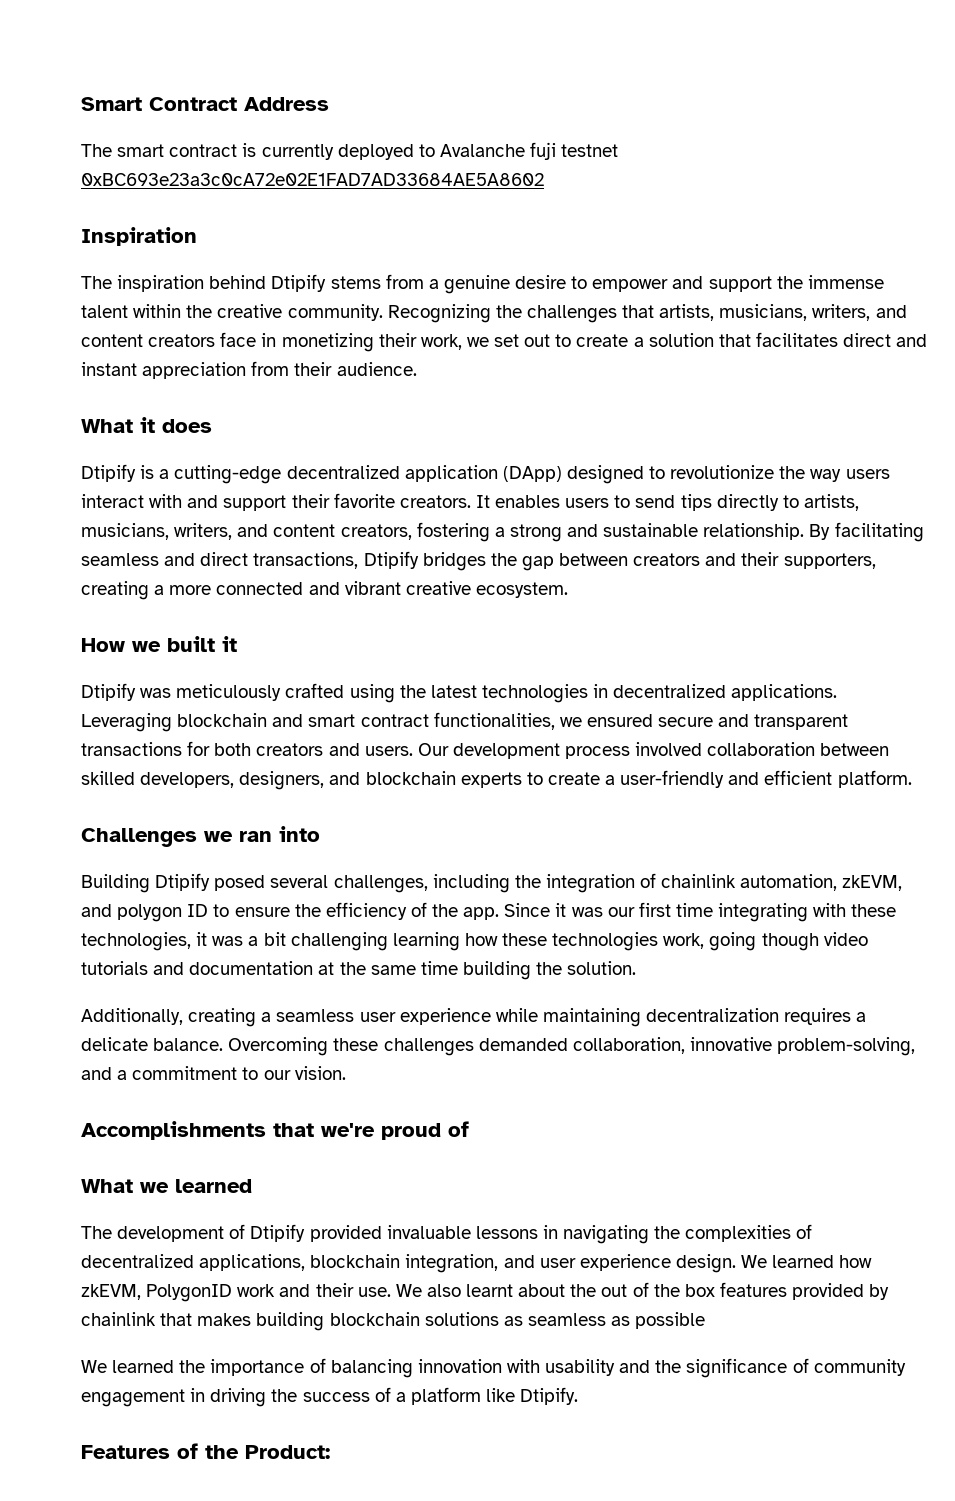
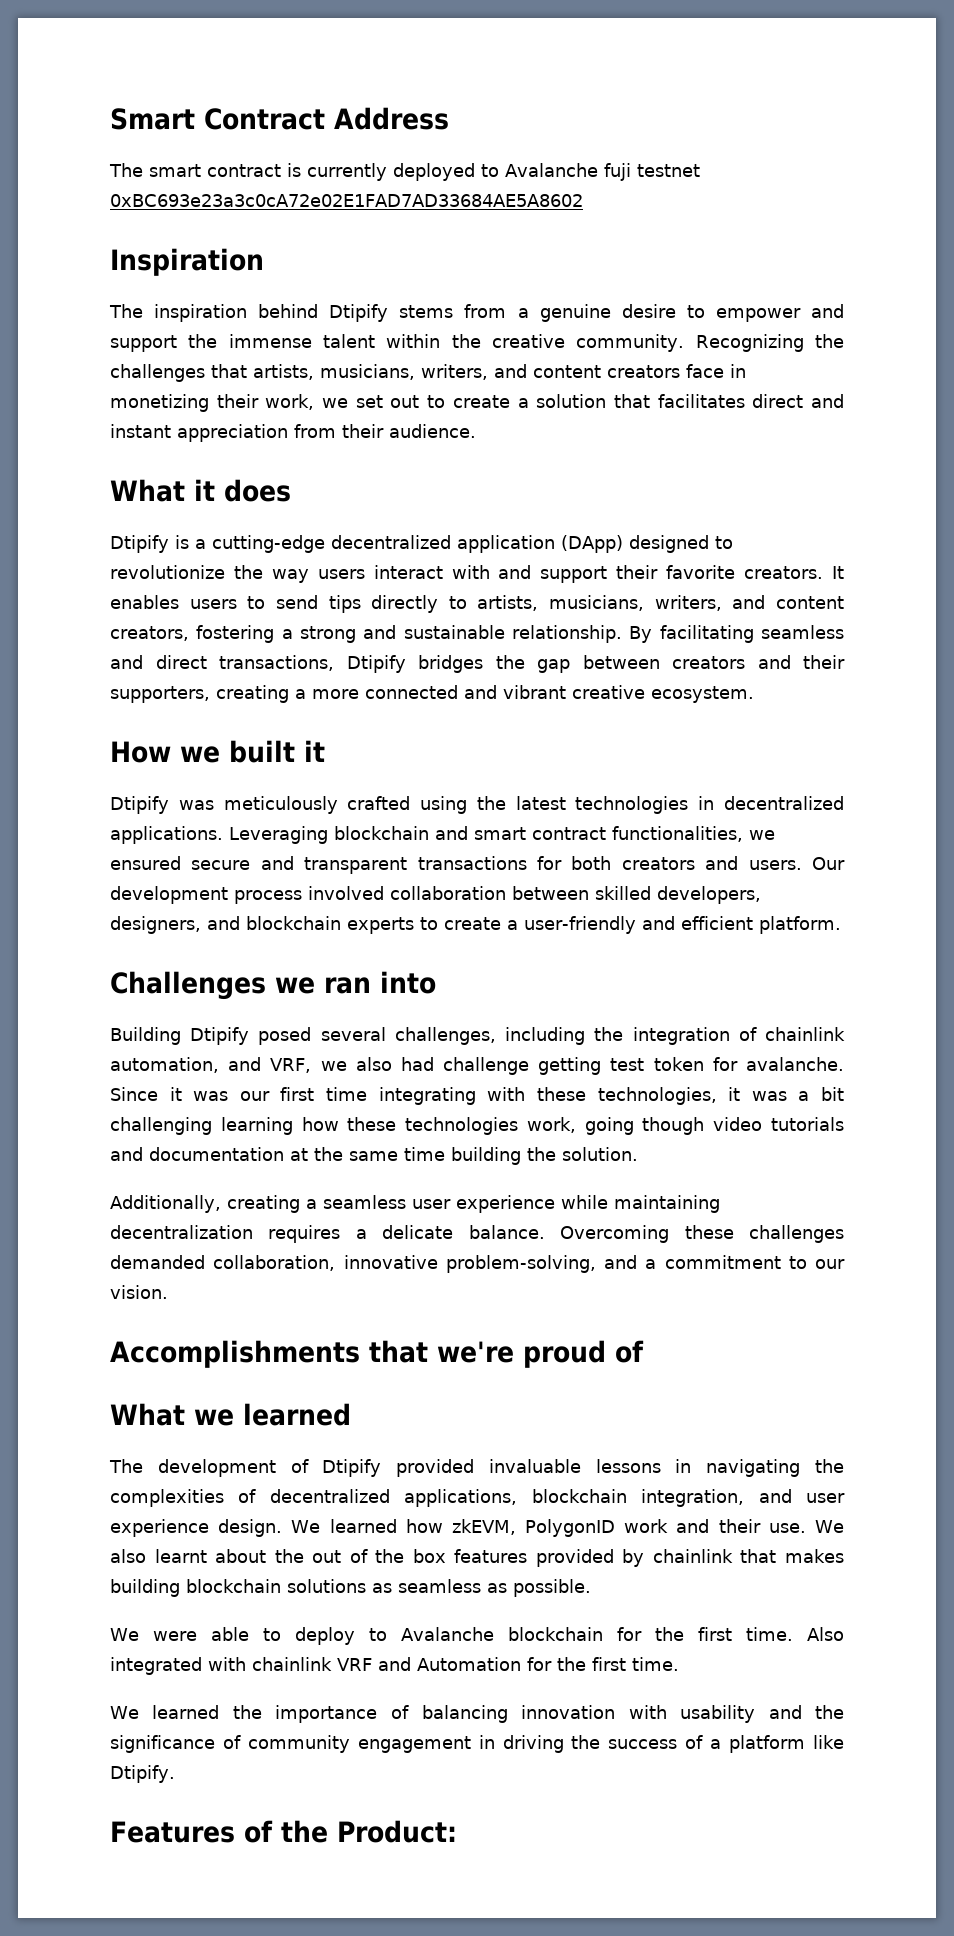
- Building Dtipify posed several challenges, including the integration of chainlink automation, zkEVM, and polygon ID to ensure the efficiency of the app.
+ Building Dtipify posed several challenges, including the integration of chainlink automation, and VRF, we also had challenge getting test token for avalanche.
- We also learnt about the out of the box features provided by chainlink that makes building blockchain solutions as seamless as possible
+ We also learnt about the out of the box features provided by chainlink that makes building blockchain solutions as seamless as possible.
+ We were able to deploy to Avalanche blockchain for the first time. Also integrated with chainlink VRF and Automation for the first time.

